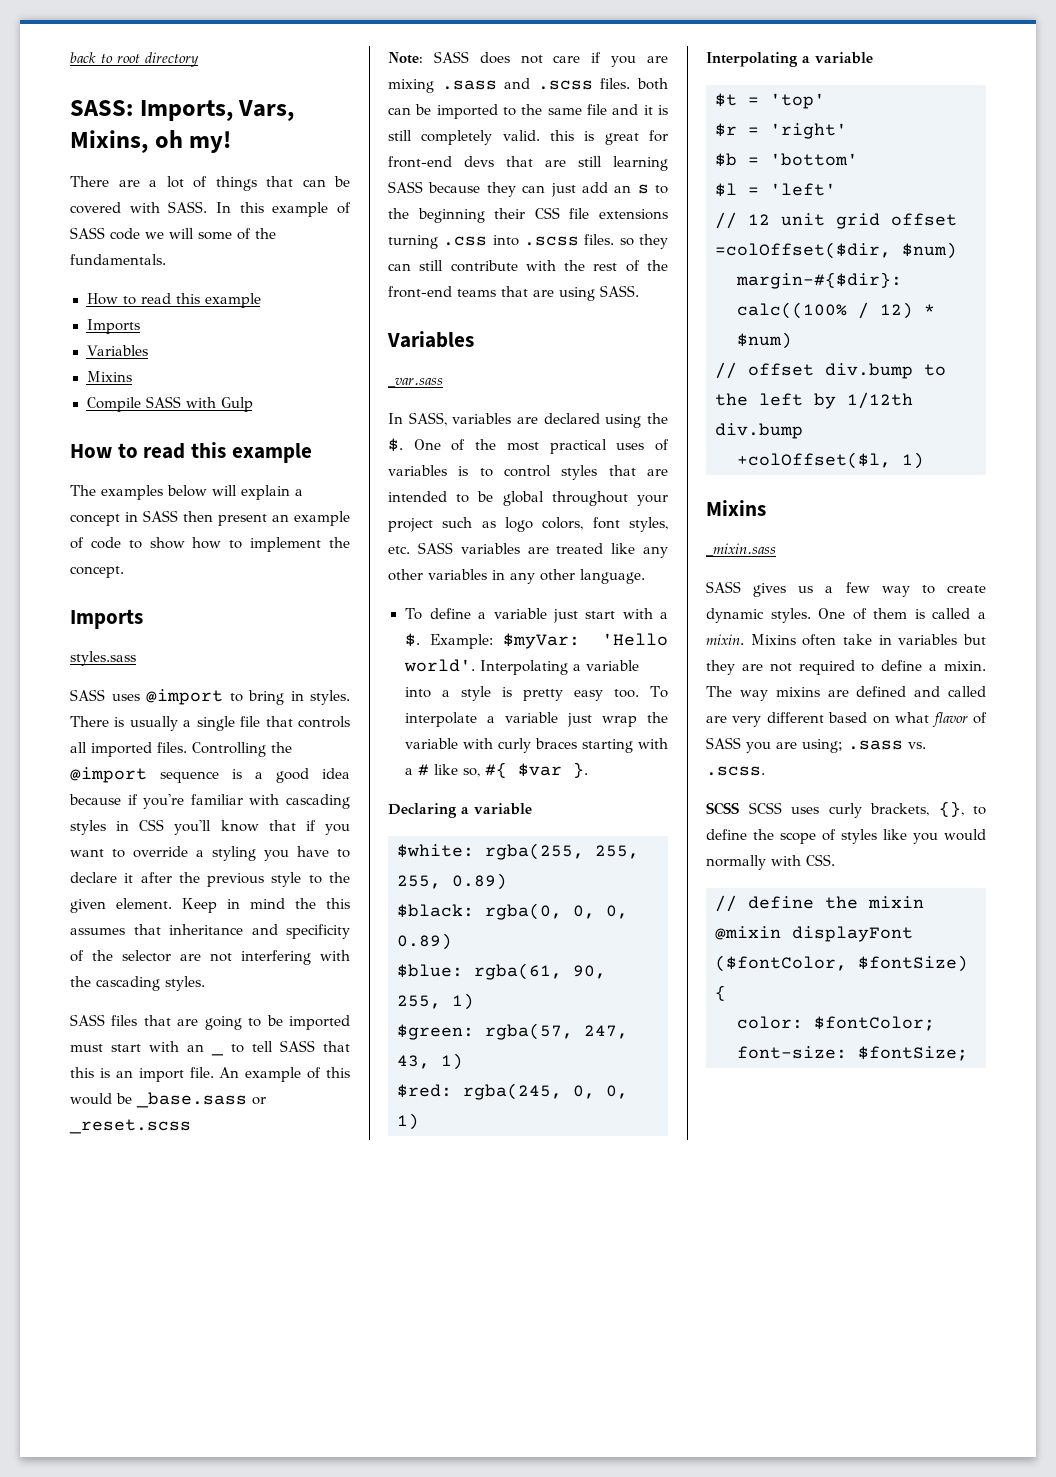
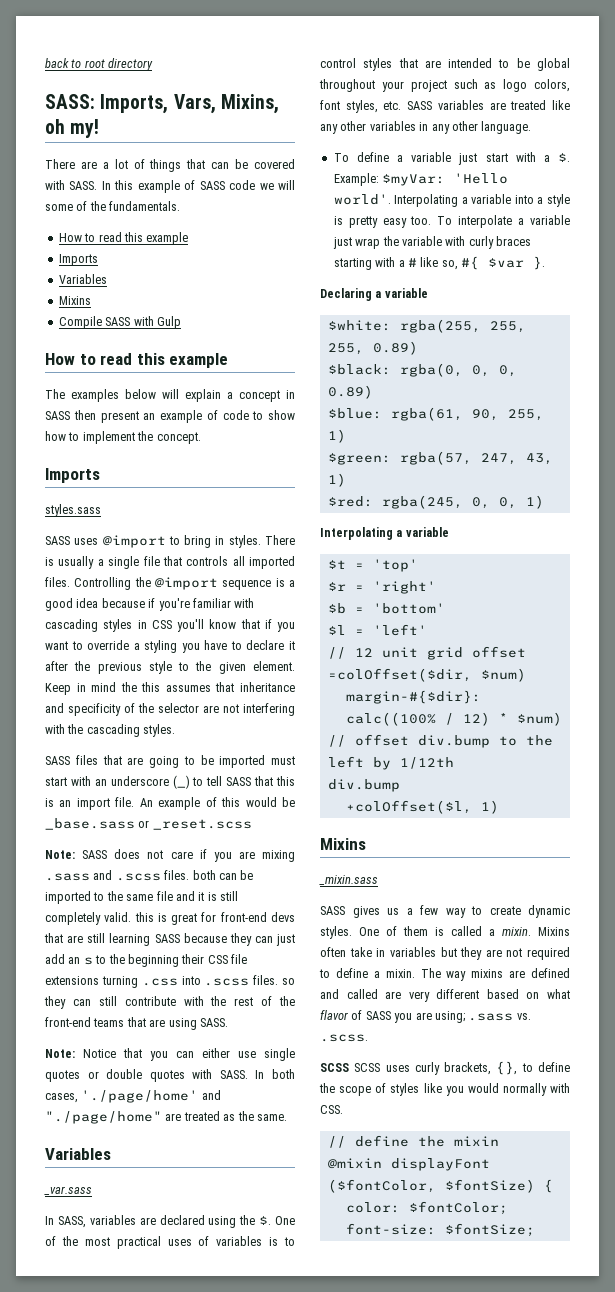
- SASS files that are going to be imported must start with an _ to tell SASS that this is an import file.
+ SASS files that are going to be imported must start with an underscore (_) to tell SASS that this is an import file.
+ Note: Notice that you can either use single quotes or double quotes with SASS. In both cases, './page/home' and "./page/home" are treated as the same.

